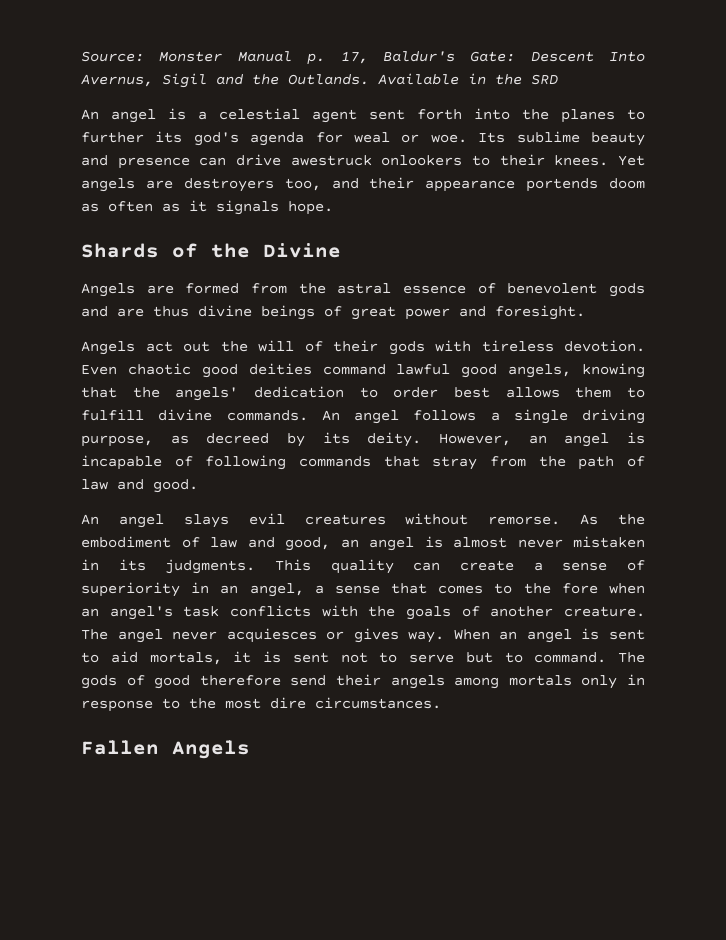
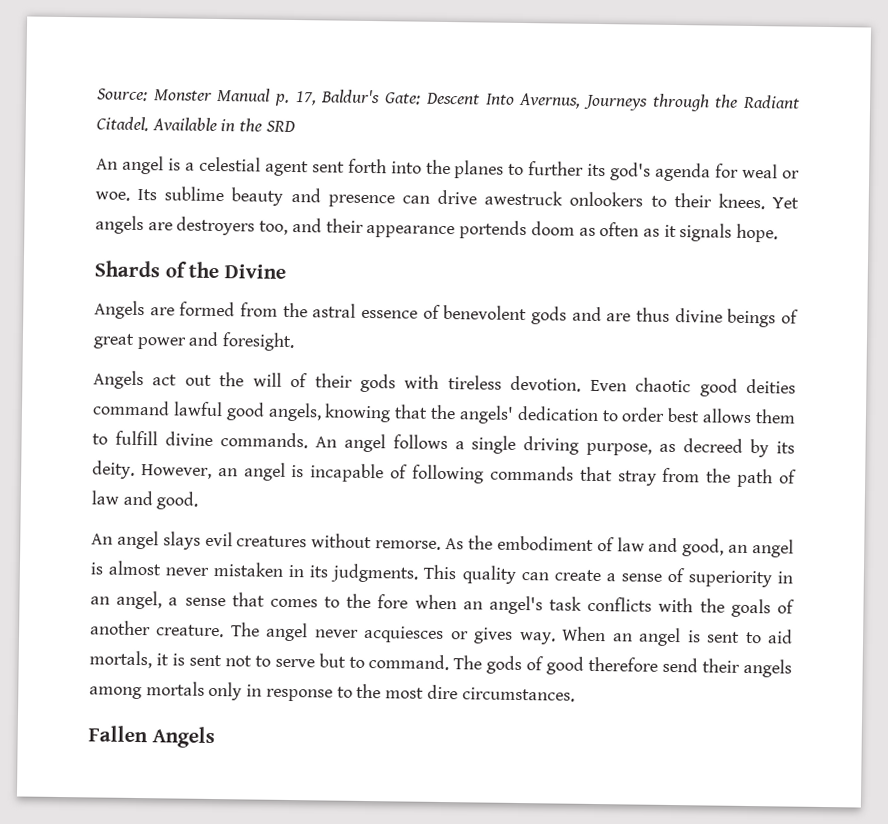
- Source: Monster Manual p. 17, Baldur's Gate: Descent Into Avernus, Sigil and the Outlands.
+ Source: Monster Manual p. 17, Baldur's Gate: Descent Into Avernus, Journeys through the Radiant Citadel.

